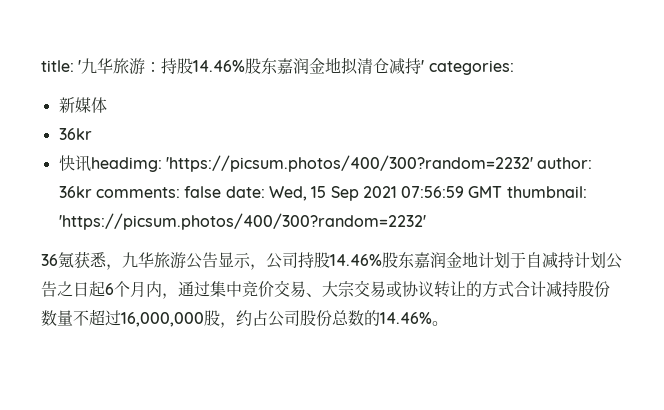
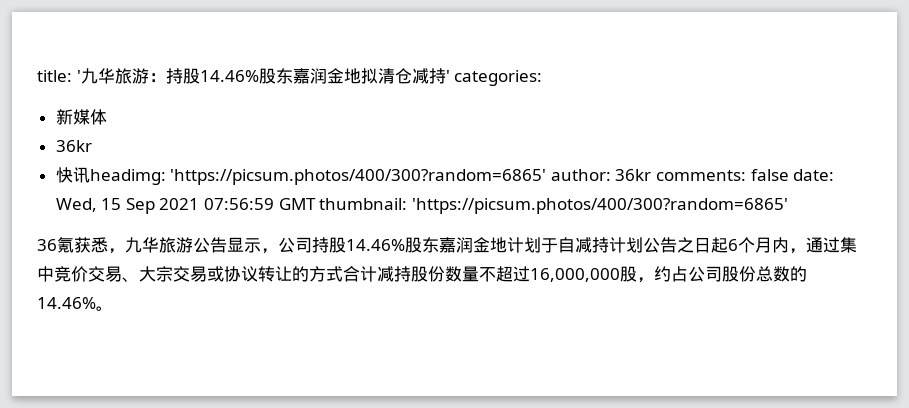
- 快讯headimg: 'https://picsum.photos/400/300?random=2232' author: 36kr comments: false date: Wed, 15 Sep 2021 07:56:59 GMT thumbnail: 'https://picsum.photos/400/300?random=2232'
+ 快讯headimg: 'https://picsum.photos/400/300?random=6865' author: 36kr comments: false date: Wed, 15 Sep 2021 07:56:59 GMT thumbnail: 'https://picsum.photos/400/300?random=6865'

